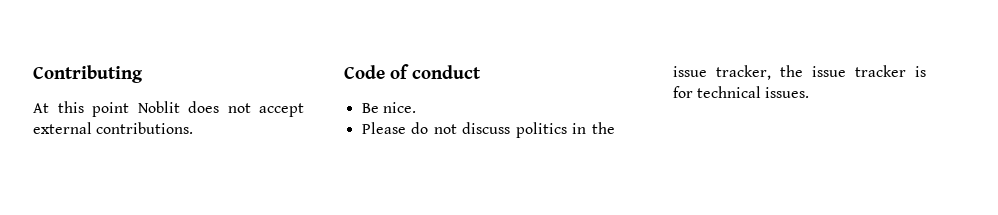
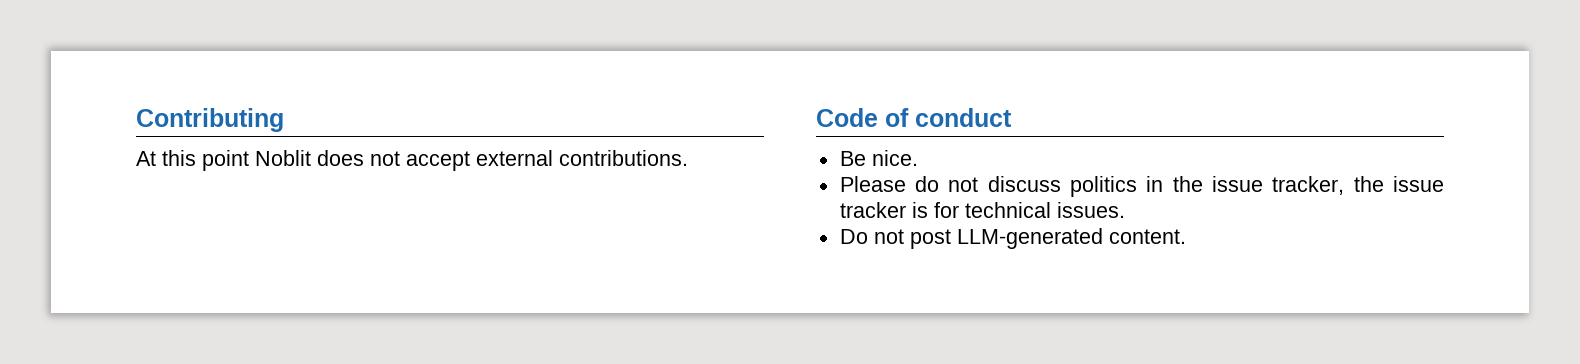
+ Do not post LLM-generated content.

